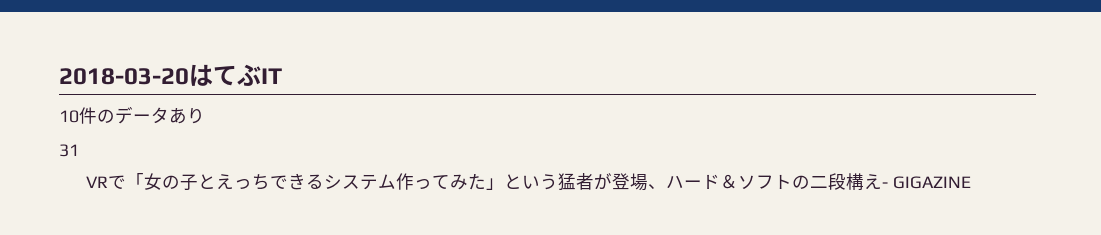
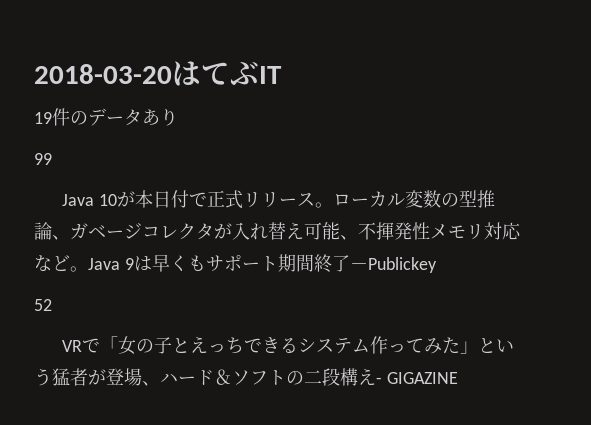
- 10件のデータあり
+ 19件のデータあり
- 31
+ 99
+ Java 10が本日付で正式リリース。ローカル変数の型推論、ガベージコレクタが入れ替え可能、不揮発性メモリ対応など。Java 9は早くもサポート期間終了－Publickey
+ 52

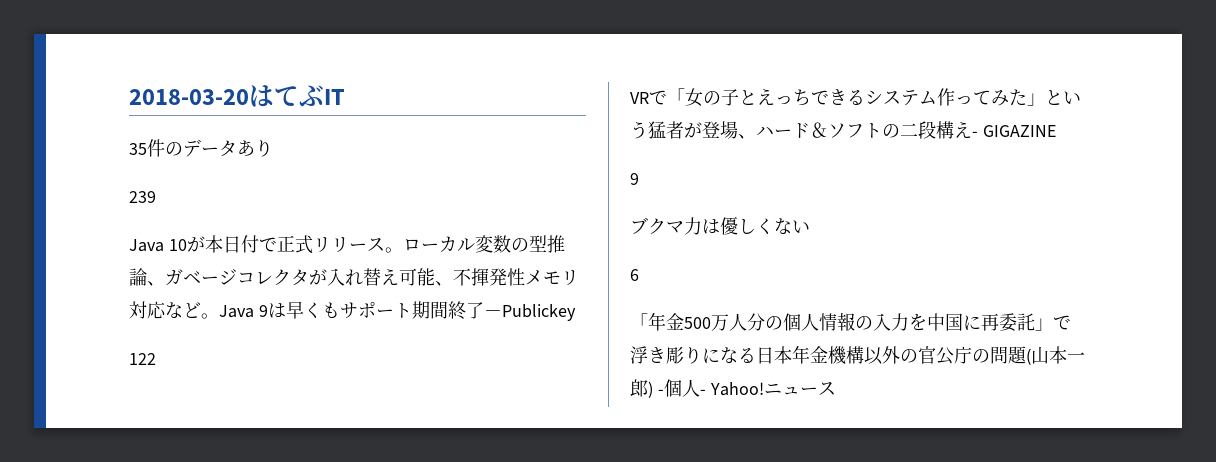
- 19件のデータあり
+ 35件のデータあり
- 99
+ 239
- 52
+ 122
  VRで「女の子とえっちできるシステム作ってみた」という猛者が登場、ハード＆ソフトの二段構え- GIGAZINE
+ 9
+ ブクマ力は優しくない
+ 6
+ 「年金500万人分の個人情報の入力を中国に再委託」で浮き彫りになる日本年金機構以外の官公庁の問題(山本一郎) -個人- Yahoo!ニュース

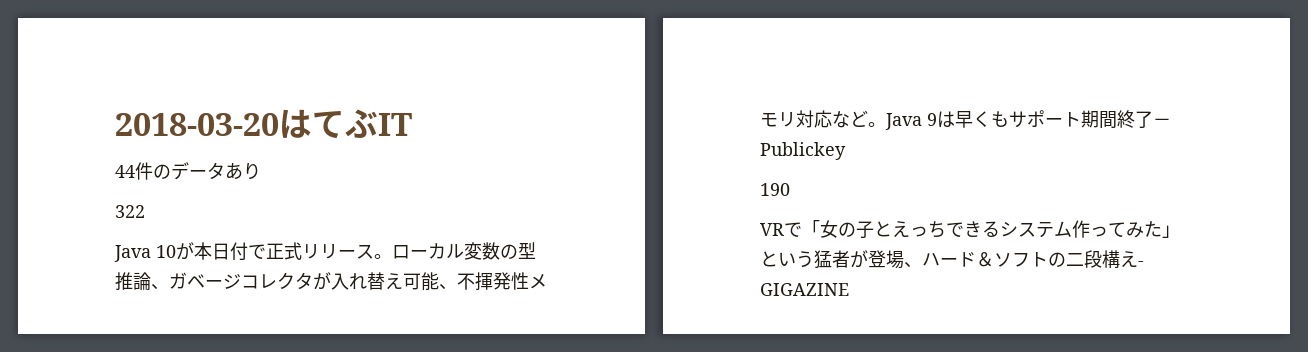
- 35件のデータあり
+ 44件のデータあり
- 239
+ 322
- 122
+ 190
  VRで「女の子とえっちできるシステム作ってみた」という猛者が登場、ハード＆ソフトの二段構え- GIGAZINE
- 9
- ブクマ力は優しくない
- 6
- 「年金500万人分の個人情報の入力を中国に再委託」で浮き彫りになる日本年金機構以外の官公庁の問題(山本一郎) -個人- Yahoo!ニュース

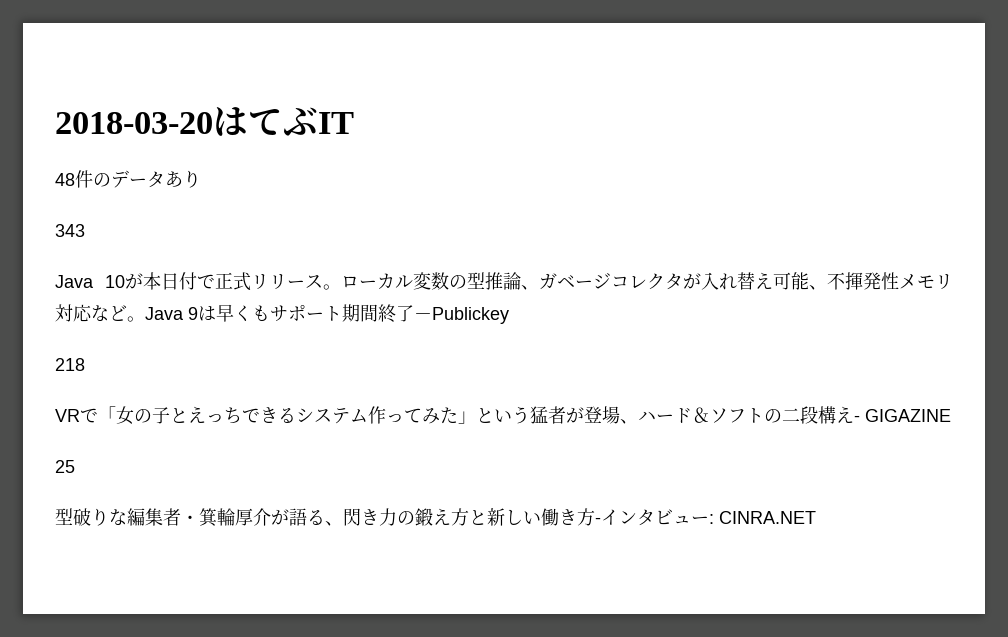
- 44件のデータあり
+ 48件のデータあり
- 322
+ 343
- 190
+ 218
+ 25
+ 型破りな編集者・箕輪厚介が語る、閃き力の鍛え方と新しい働き方-インタビュー: CINRA.NET

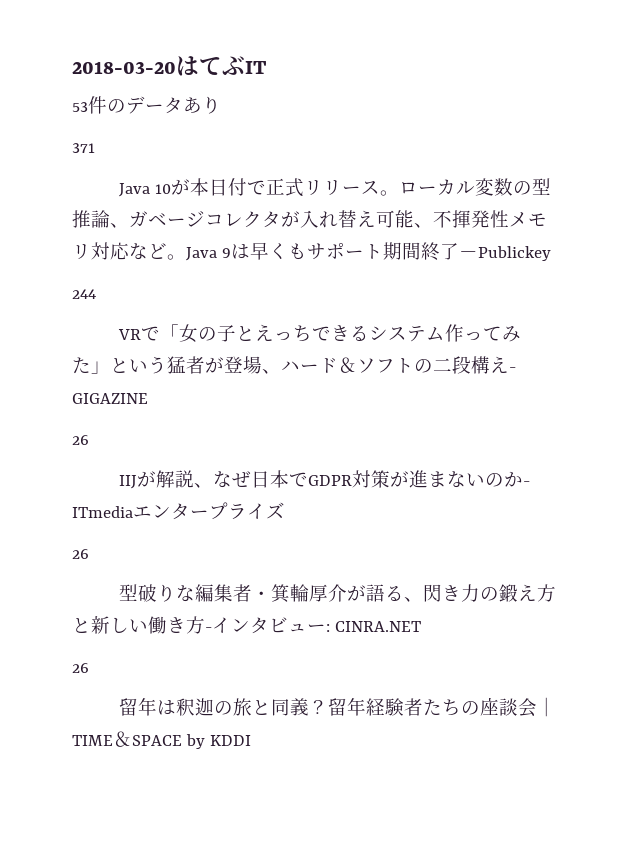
- 48件のデータあり
+ 53件のデータあり
- 343
+ 371
- 218
+ 244
  VRで「女の子とえっちできるシステム作ってみた」という猛者が登場、ハード＆ソフトの二段構え- GIGAZINE
- 25
+ 26
+ IIJが解説、なぜ日本でGDPR対策が進まないのか- ITmediaエンタープライズ
+ 26
  型破りな編集者・箕輪厚介が語る、閃き力の鍛え方と新しい働き方-インタビュー: CINRA.NET
+ 26
+ 留年は釈迦の旅と同義？留年経験者たちの座談会｜TIME＆SPACE by KDDI

